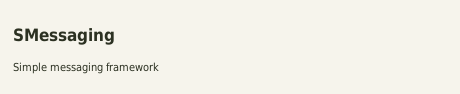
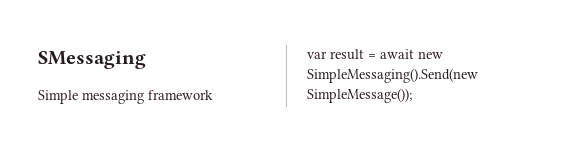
+ var result = await new SimpleMessaging().Send(new SimpleMessage());

